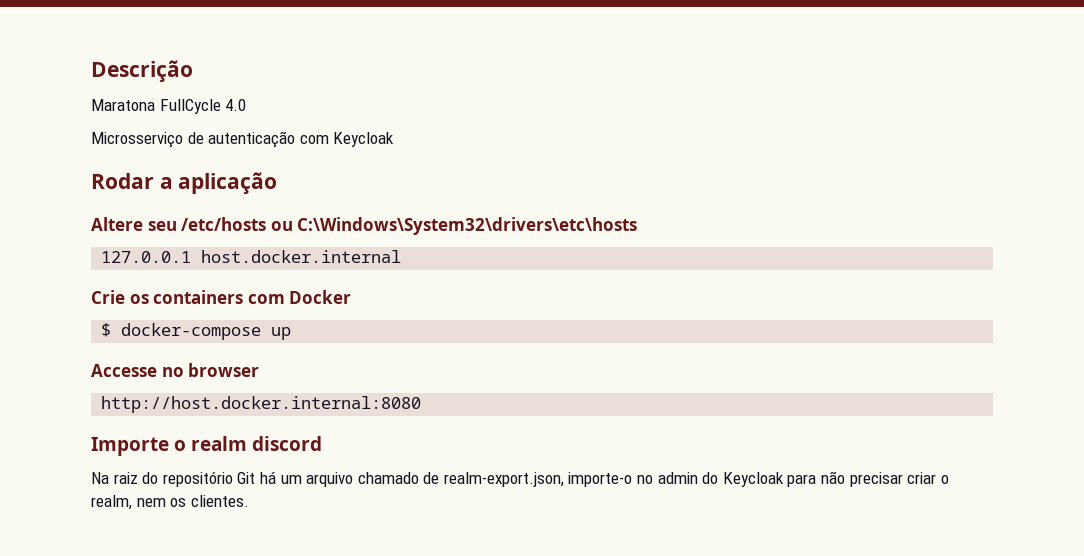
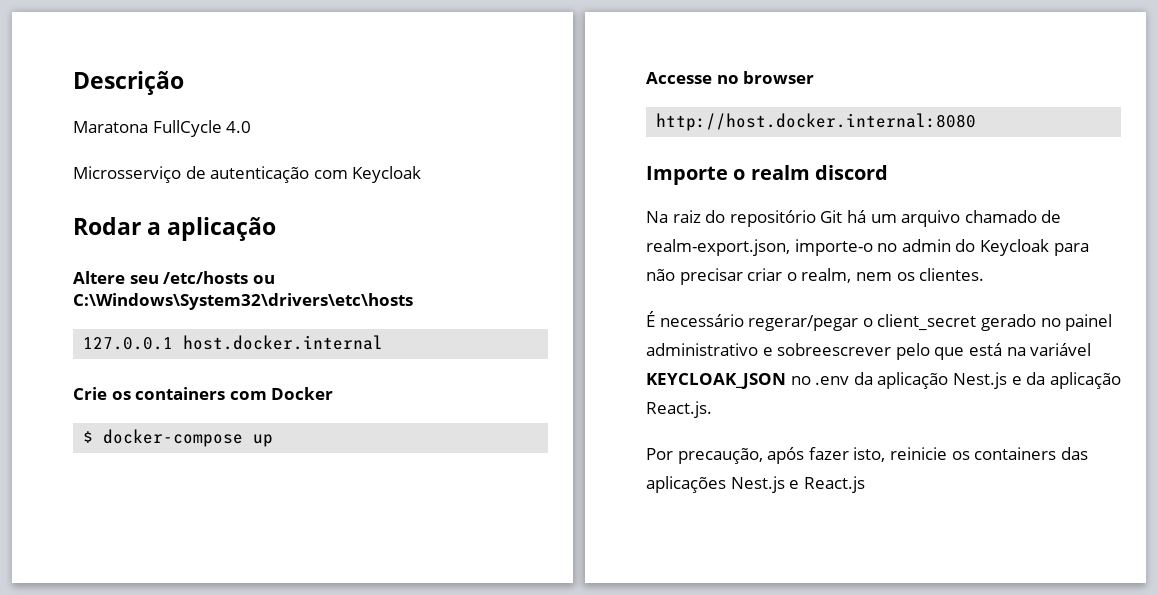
+ É necessário regerar/pegar o client_secret gerado no painel administrativo e sobreescrever pelo que está na variável KEYCLOAK_JSON no .env da aplicação Nest.js e da aplicação React.js.
+ Por precaução, após fazer isto, reinicie os containers das aplicações Nest.js e React.js

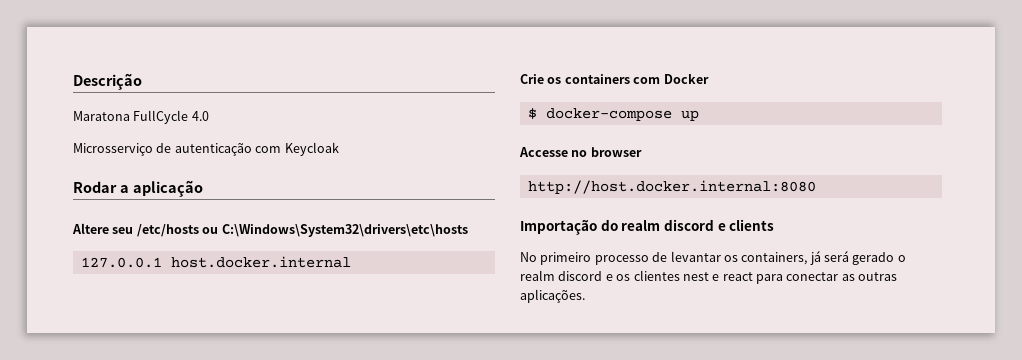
- Importe o realm discord
- Na raiz do repositório Git há um arquivo chamado de realm-export.json, importe-o no admin do Keycloak para não precisar criar o realm, nem os clientes.
- É necessário regerar/pegar o client_secret gerado no painel administrativo e sobreescrever pelo que está na variável KEYCLOAK_JSON no .env da aplicação Nest.js e da aplicação React.js.
- Por precaução, após fazer isto, reinicie os containers das aplicações Nest.js e React.js
+ Importação do realm discord e clients
+ No primeiro processo de levantar os containers, já será gerado o realm discord e os clientes nest e react para conectar as outras aplicações.

